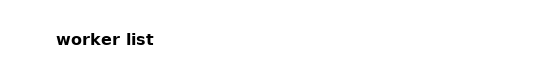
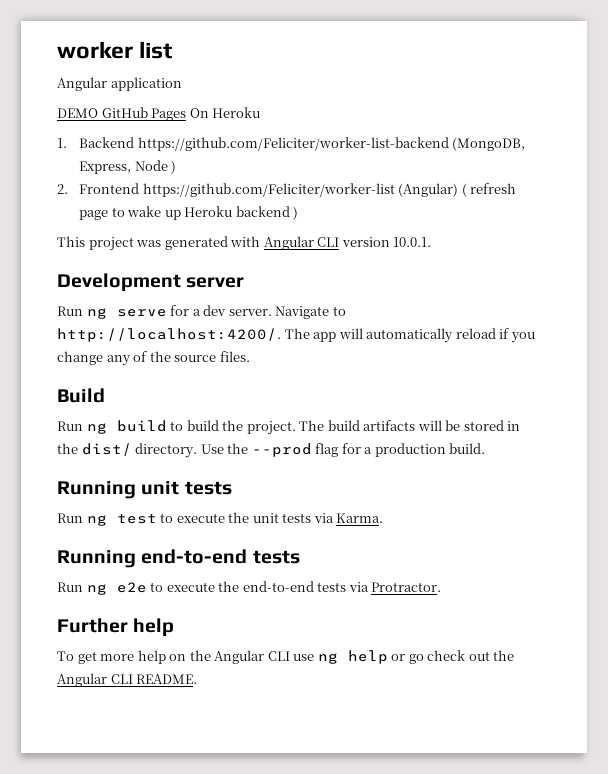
+ Angular application
+ DEMO GitHub Pages On Heroku
+ 1. Backend https://github.com/Feliciter/worker-list-backend (MongoDB, Express, Node )
+ 2. Frontend https://github.com/Feliciter/worker-list (Angular) ( refresh page to wake up Heroku backend )
+ This project was generated with Angular CLI version 10.0.1.
+ Development server
+ Run ng serve for a dev server. Navigate to http://localhost:4200/. The app will automatically reload if you change any of the source files.
+ Build
+ Run ng build to build the project. The build artifacts will be stored in the dist/ directory. Use the --prod flag for a production build.
+ Running unit tests
+ Run ng test to execute the unit tests via Karma.
+ Running end-to-end tests
+ Run ng e2e to execute the end-to-end tests via Protractor.
+ Further help
+ To get more help on the Angular CLI use ng help or go check out the Angular CLI README.

